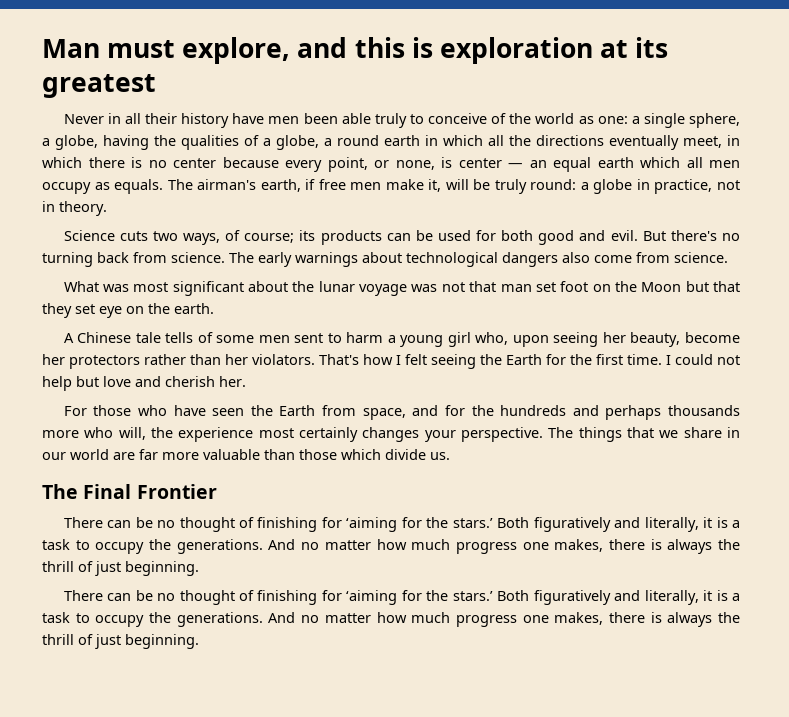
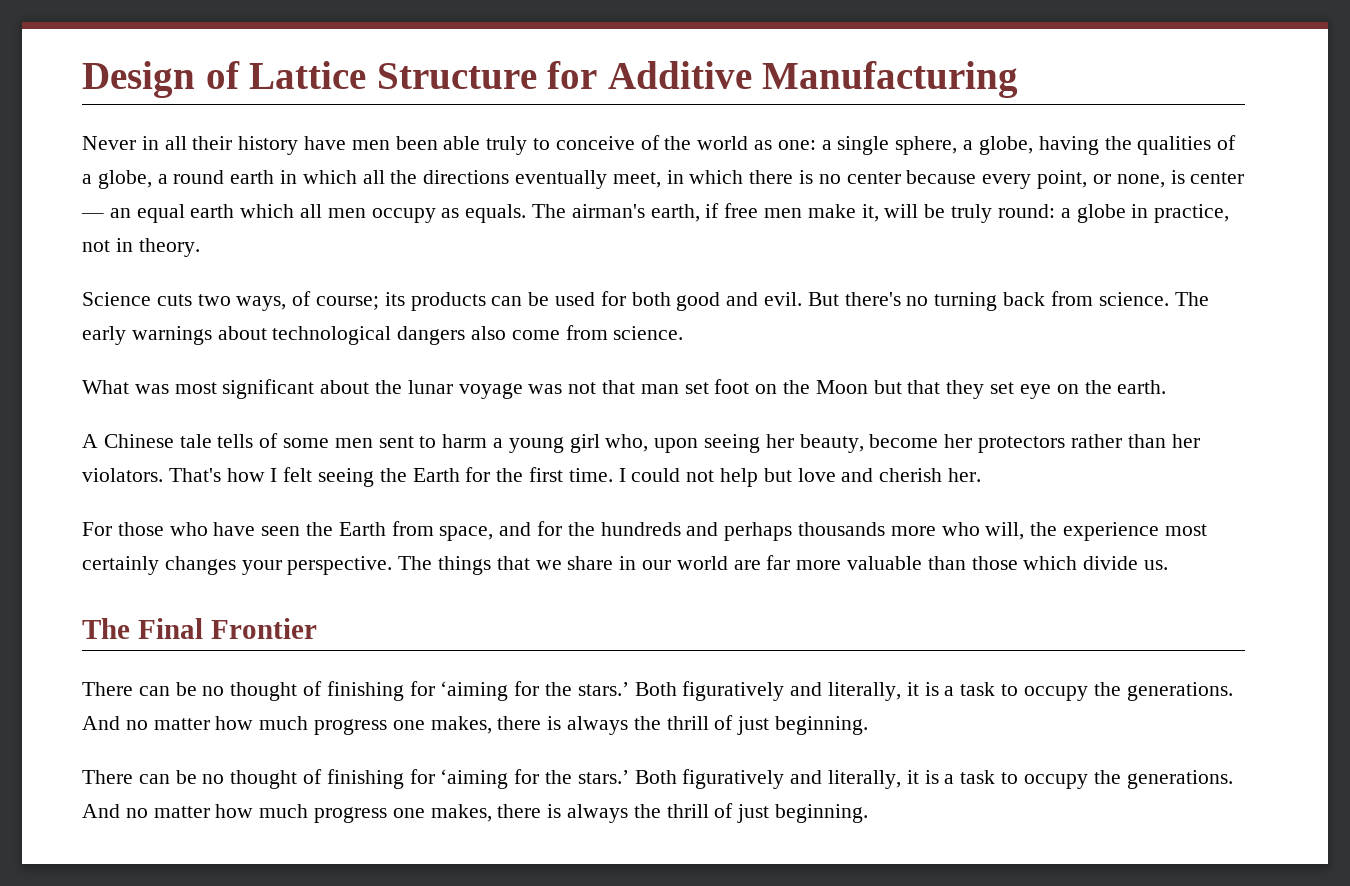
- Man must explore, and this is exploration at its greatest
+ Design of Lattice Structure for Additive Manufacturing

